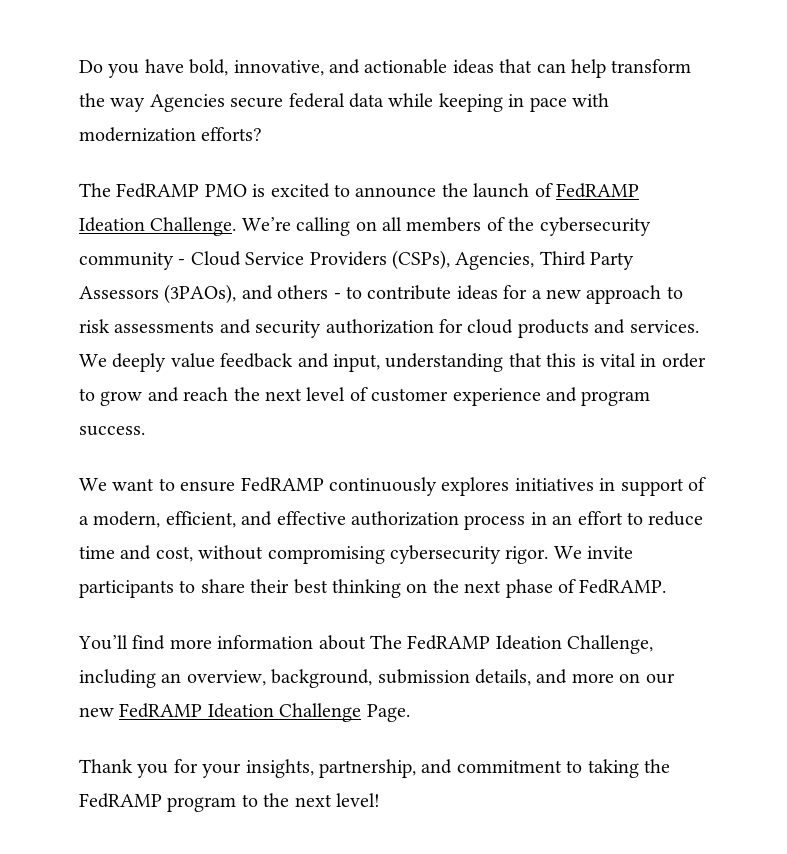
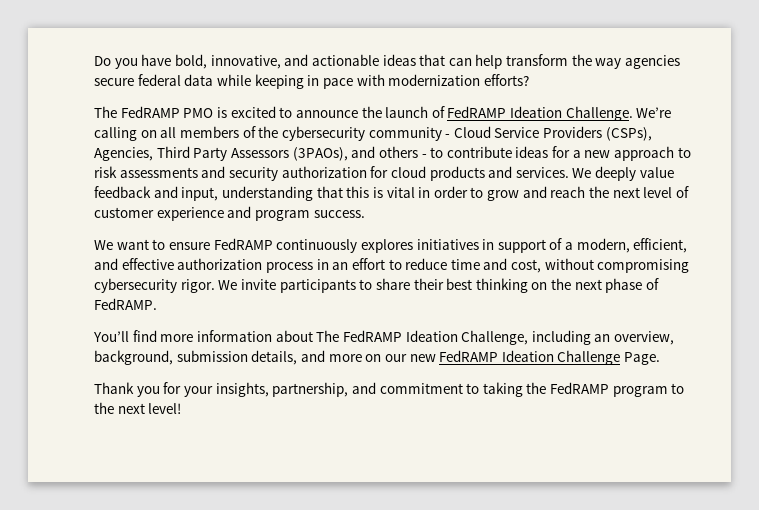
- Do you have bold, innovative, and actionable ideas that can help transform the way Agencies secure federal data while keeping in pace with modernization efforts?
+ Do you have bold, innovative, and actionable ideas that can help transform the way agencies secure federal data while keeping in pace with modernization efforts?

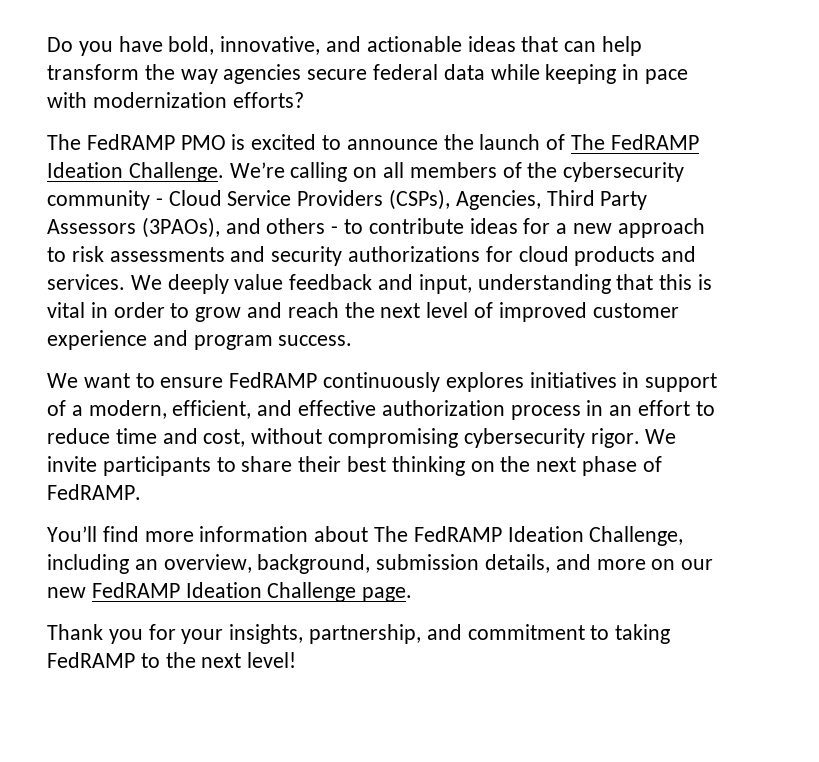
- The FedRAMP PMO is excited to announce the launch of FedRAMP Ideation Challenge.
+ The FedRAMP PMO is excited to announce the launch of The FedRAMP Ideation Challenge.
- We’re calling on all members of the cybersecurity community - Cloud Service Providers (CSPs), Agencies, Third Party Assessors (3PAOs), and others - to contribute ideas for a new approach to risk assessments and security authorization for cloud products and services.
+ We’re calling on all members of the cybersecurity community - Cloud Service Providers (CSPs), Agencies, Third Party Assessors (3PAOs), and others - to contribute ideas for a new approach to risk assessments and security authorizations for cloud products and services.
- We deeply value feedback and input, understanding that this is vital in order to grow and reach the next level of customer experience and program success.
+ We deeply value feedback and input, understanding that this is vital in order to grow and reach the next level of improved customer experience and program success.
- You’ll find more information about The FedRAMP Ideation Challenge, including an overview, background, submission details, and more on our new FedRAMP Ideation Challenge Page.
+ You’ll find more information about The FedRAMP Ideation Challenge, including an overview, background, submission details, and more on our new FedRAMP Ideation Challenge page.
- Thank you for your insights, partnership, and commitment to taking the FedRAMP program to the next level!
+ Thank you for your insights, partnership, and commitment to taking FedRAMP to the next level!

